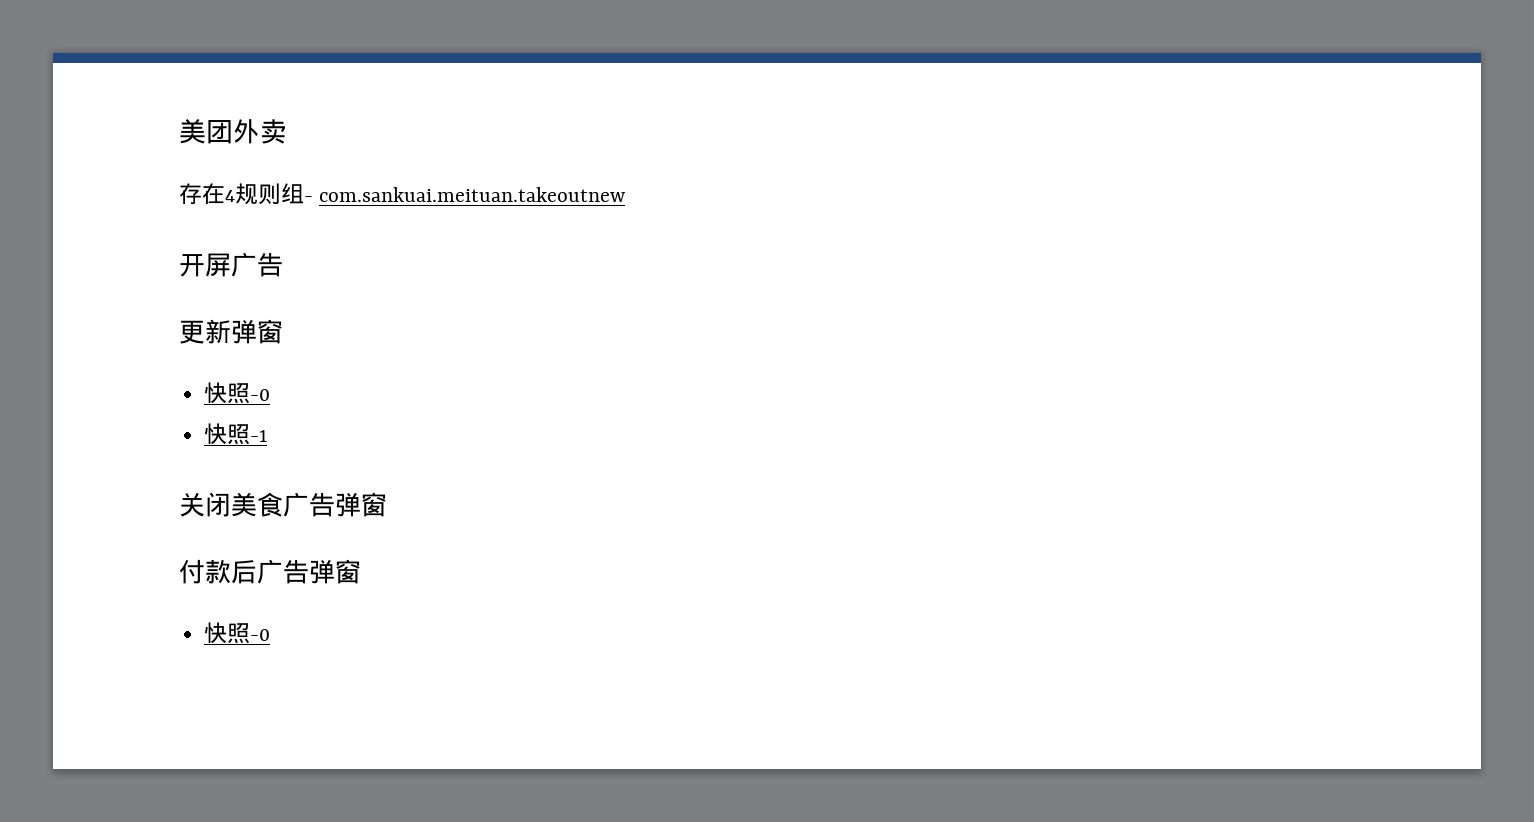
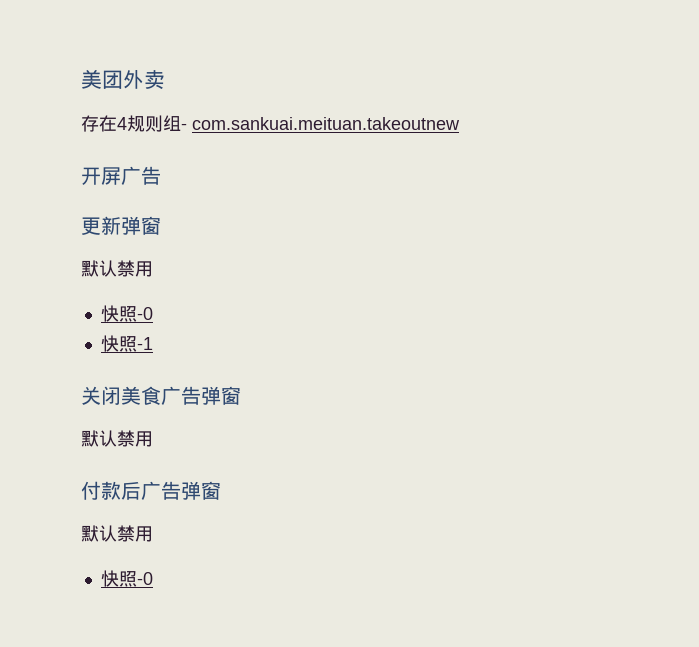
  更新弹窗
+ 默认禁用
  关闭美食广告弹窗
+ 默认禁用
  付款后广告弹窗
+ 默认禁用

